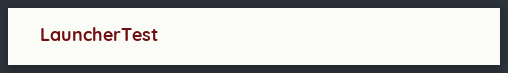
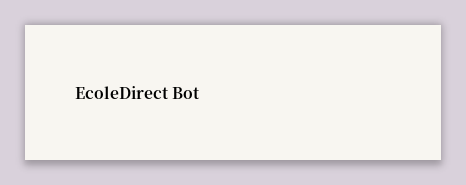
- LauncherTest
+ EcoleDirect Bot

